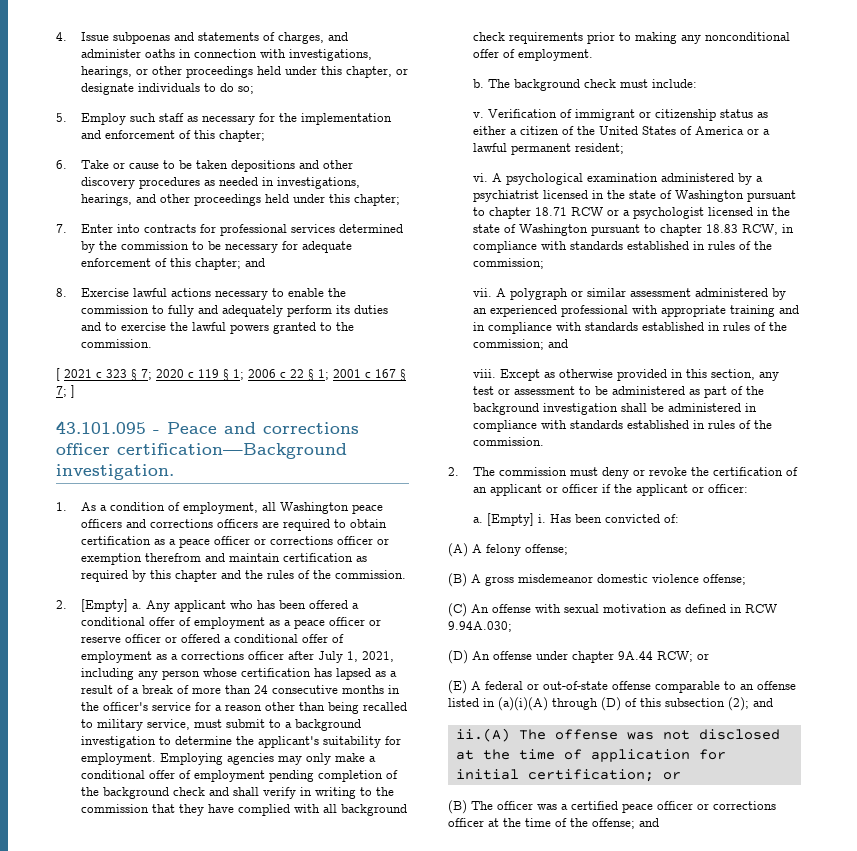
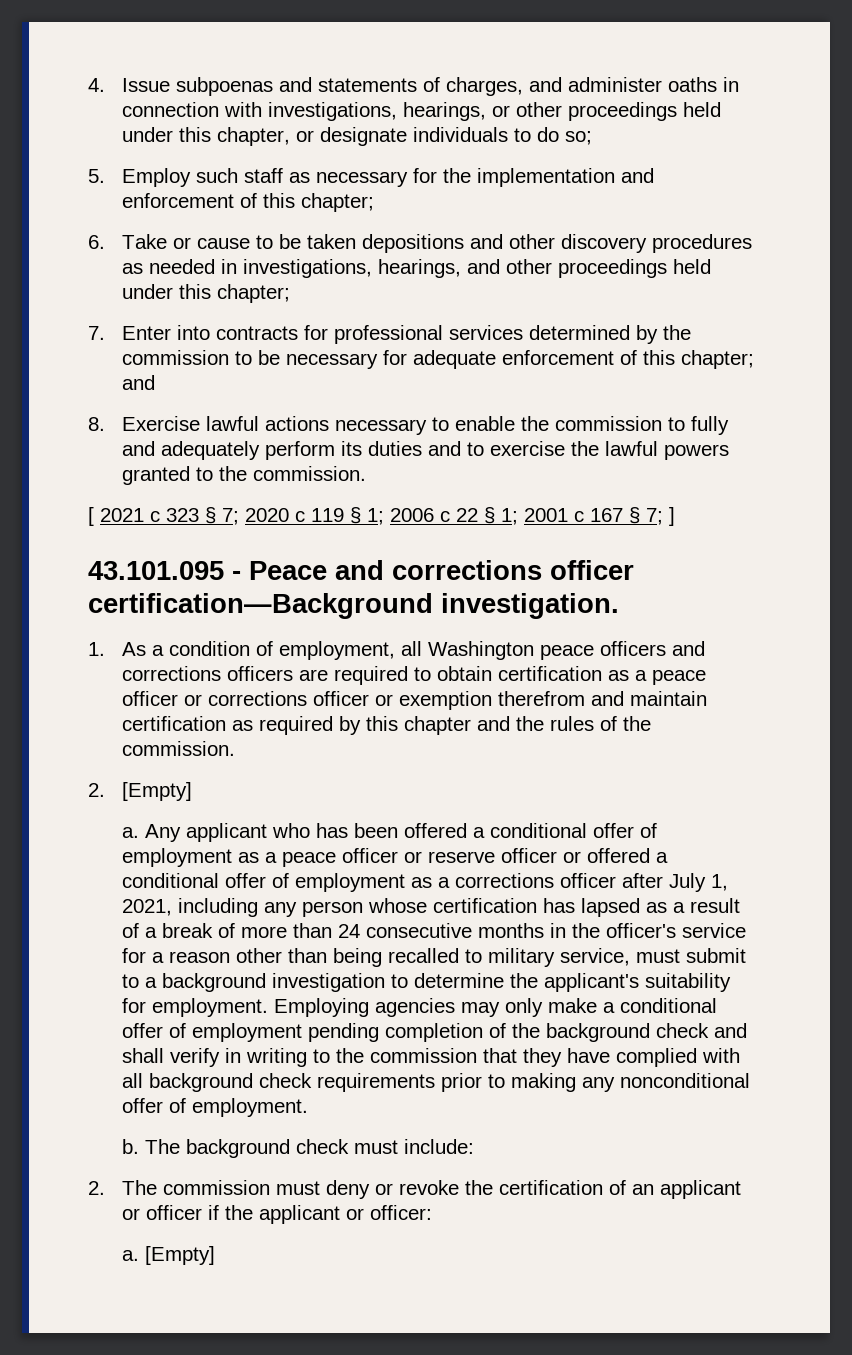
- 2. [Empty] a.
+ 2. [Empty]
+ a.
- v. Verification of immigrant or citizenship status as either a citizen of the United States of America or a lawful permanent resident;
- vi. A psychological examination administered by a psychiatrist licensed in the state of Washington pursuant to chapter 18.71 RCW or a psychologist licensed in the state of Washington pursuant to chapter 18.83 RCW, in compliance with standards established in rules of the commission;
- vii. A polygraph or similar assessment administered by an experienced professional with appropriate training and in compliance with standards established in rules of the commission; and
- viii. Except as otherwise provided in this section, any test or assessment to be administered as part of the background investigation shall be administered in compliance with standards established in rules of the commission.
- a. [Empty] i. Has been convicted of:
- (A) A felony offense;
- (B) A gross misdemeanor domestic violence offense;
- (C) An offense with sexual motivation as defined in RCW 9.94A.030;
- (D) An offense under chapter 9A.44 RCW; or
- (E) A federal or out-of-state offense comparable to an offense listed in (a)(i)(A) through (D) of this subsection (2); and
- ii.(A) The offense was not disclosed at the time of application for initial certification; or
- (B) The officer was a certified peace officer or corrections officer at the time of the offense; and
+ a. [Empty]

